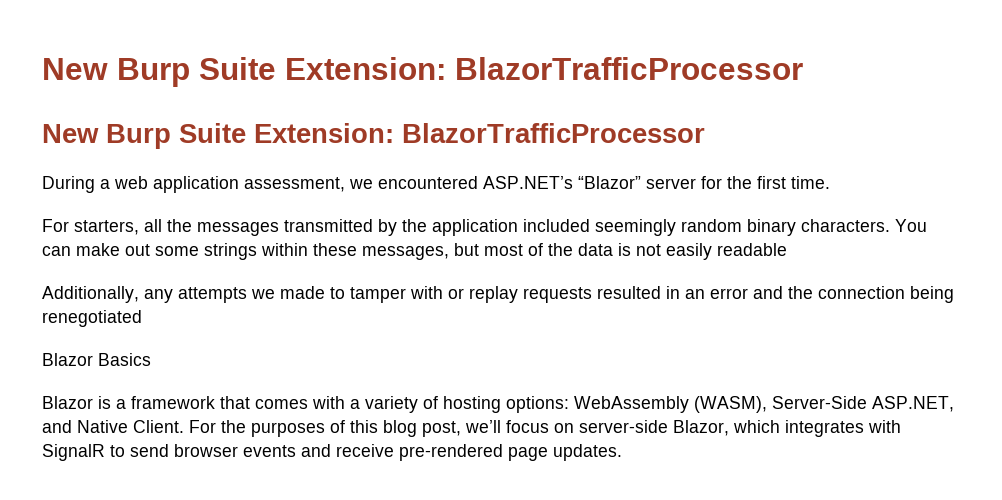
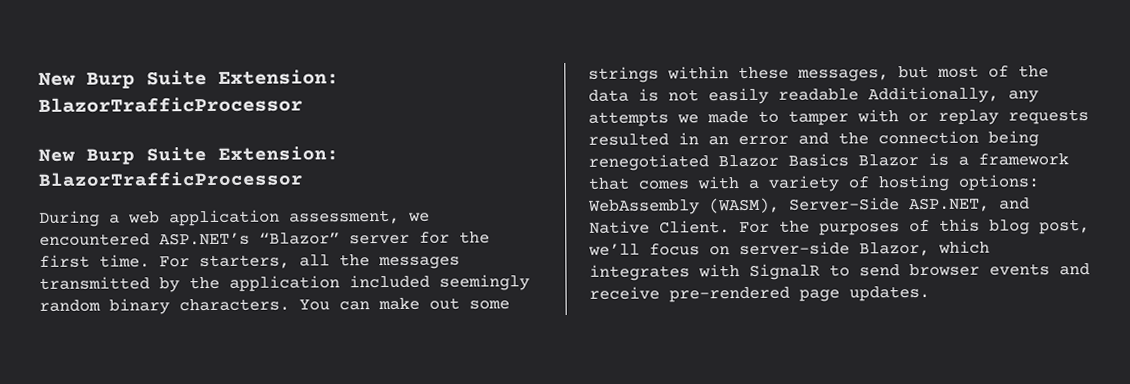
- During a web application assessment, we encountered ASP.NET’s “Blazor” server for the first time.
- For starters, all the messages transmitted by the application included seemingly random binary characters.
+ During a web application assessment, we encountered ASP.NET’s “Blazor” server for the first time. For starters, all the messages transmitted by the application included seemingly random binary characters.
- You can make out some strings within these messages, but most of the data is not easily readable
- Additionally, any attempts we made to tamper with or replay requests resulted in an error and the connection being renegotiated
- Blazor Basics
- Blazor is a framework that comes with a variety of hosting options: WebAssembly (WASM), Server-Side ASP.NET, and Native Client.
+ You can make out some strings within these messages, but most of the data is not easily readable Additionally, any attempts we made to tamper with or replay requests resulted in an error and the connection being renegotiated Blazor Basics Blazor is a framework that comes with a variety of hosting options: WebAssembly (WASM), Server-Side ASP.NET, and Native Client.

